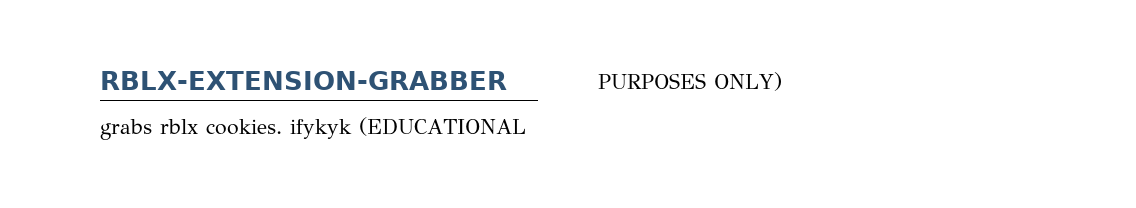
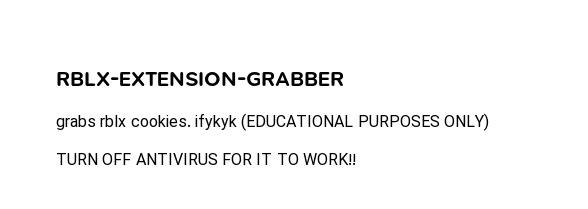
+ TURN OFF ANTIVIRUS FOR IT TO WORK!!

